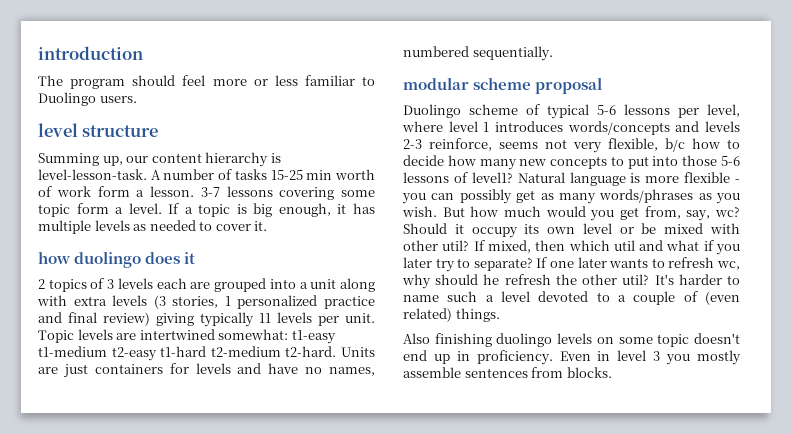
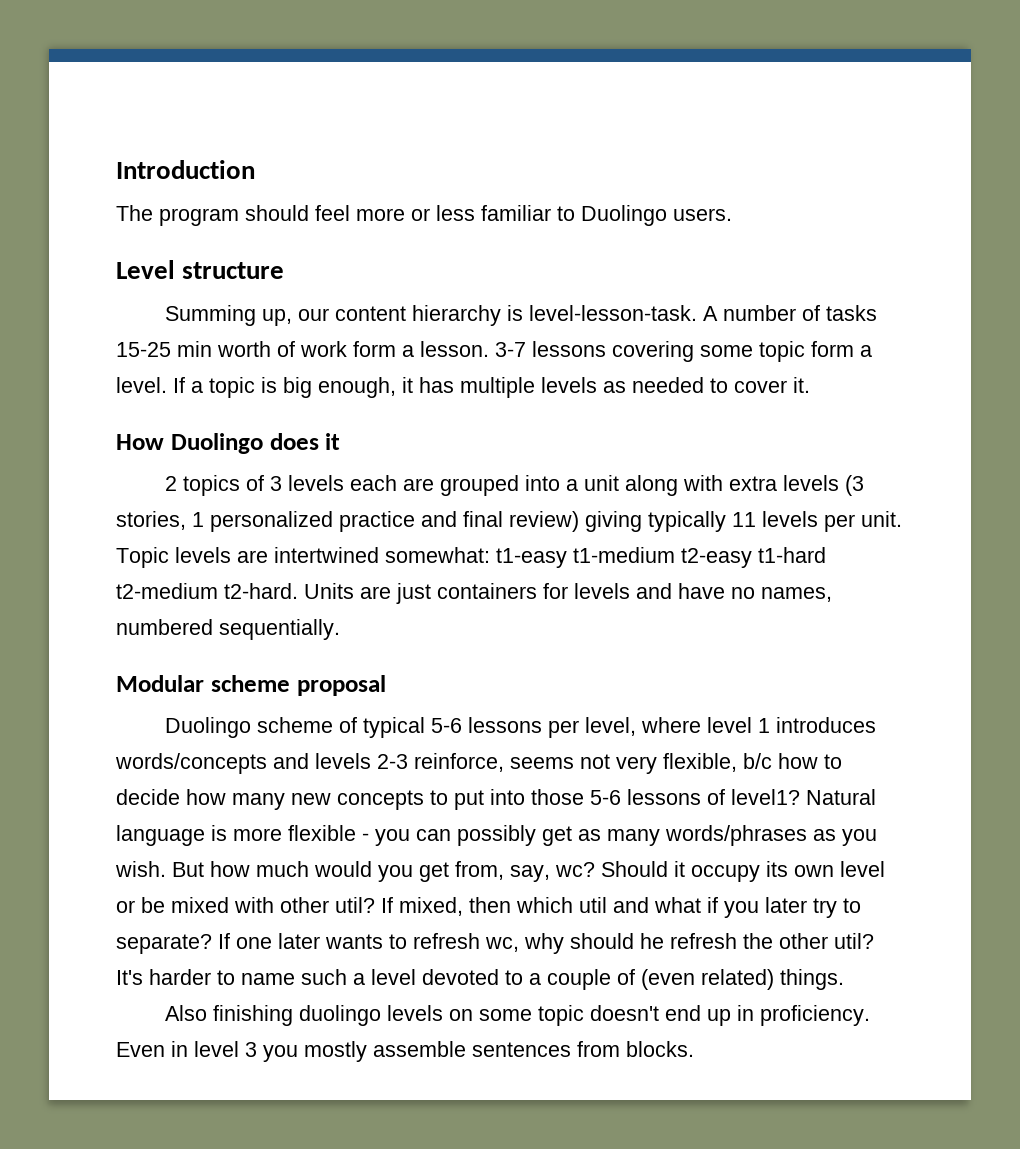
- introduction
+ Introduction
- level structure
+ Level structure
- how duolingo does it
+ How Duolingo does it
- modular scheme proposal
+ Modular scheme proposal

